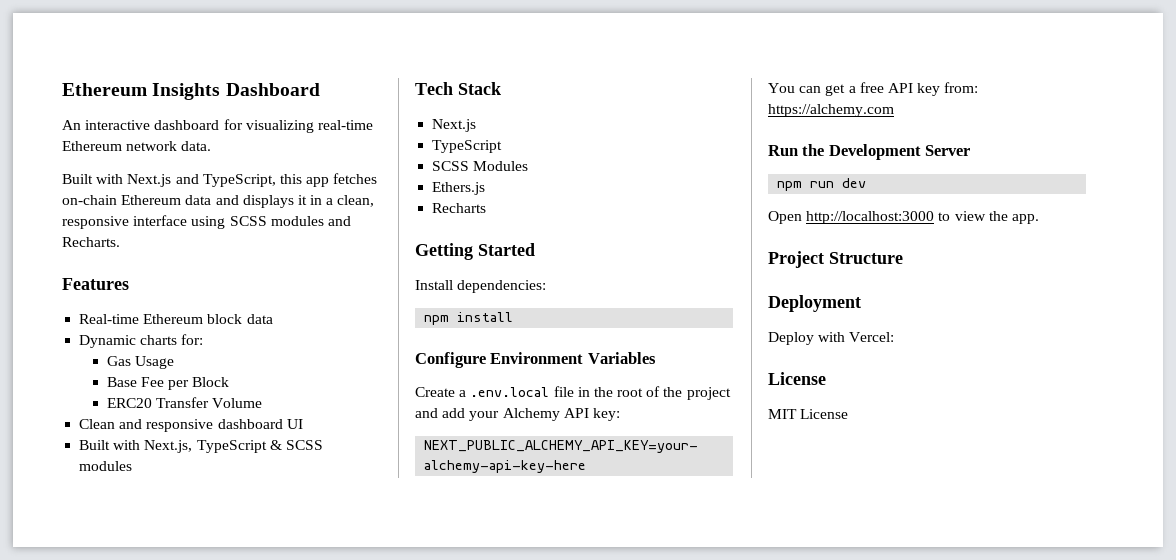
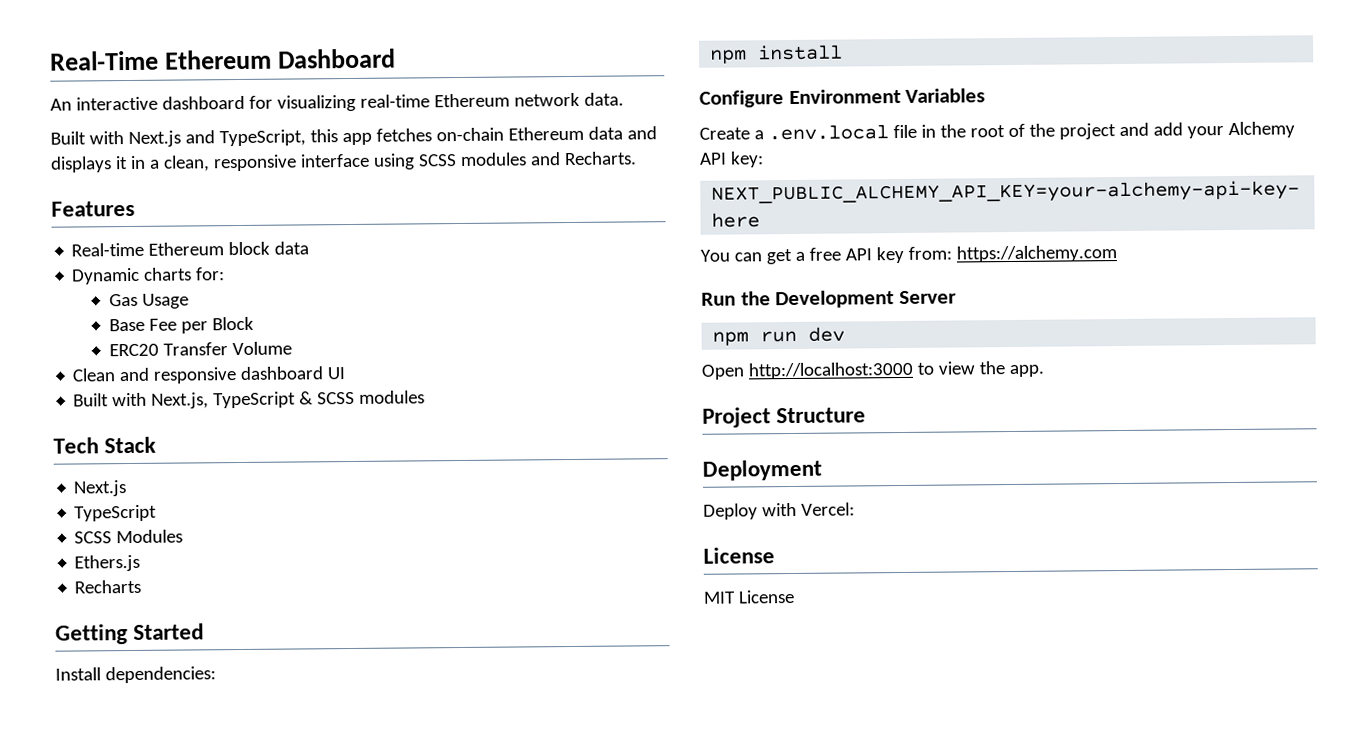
- Ethereum Insights Dashboard
+ Real-Time Ethereum Dashboard

